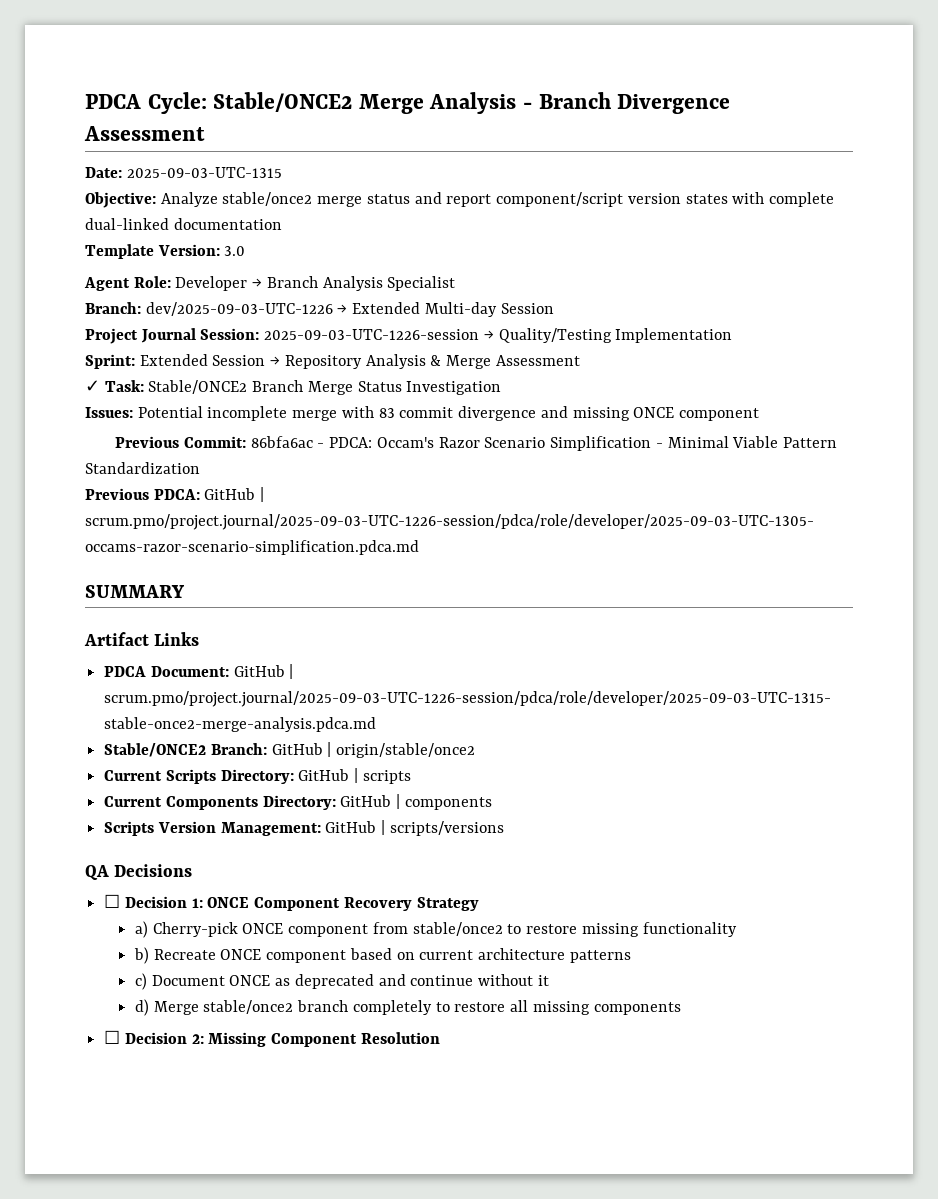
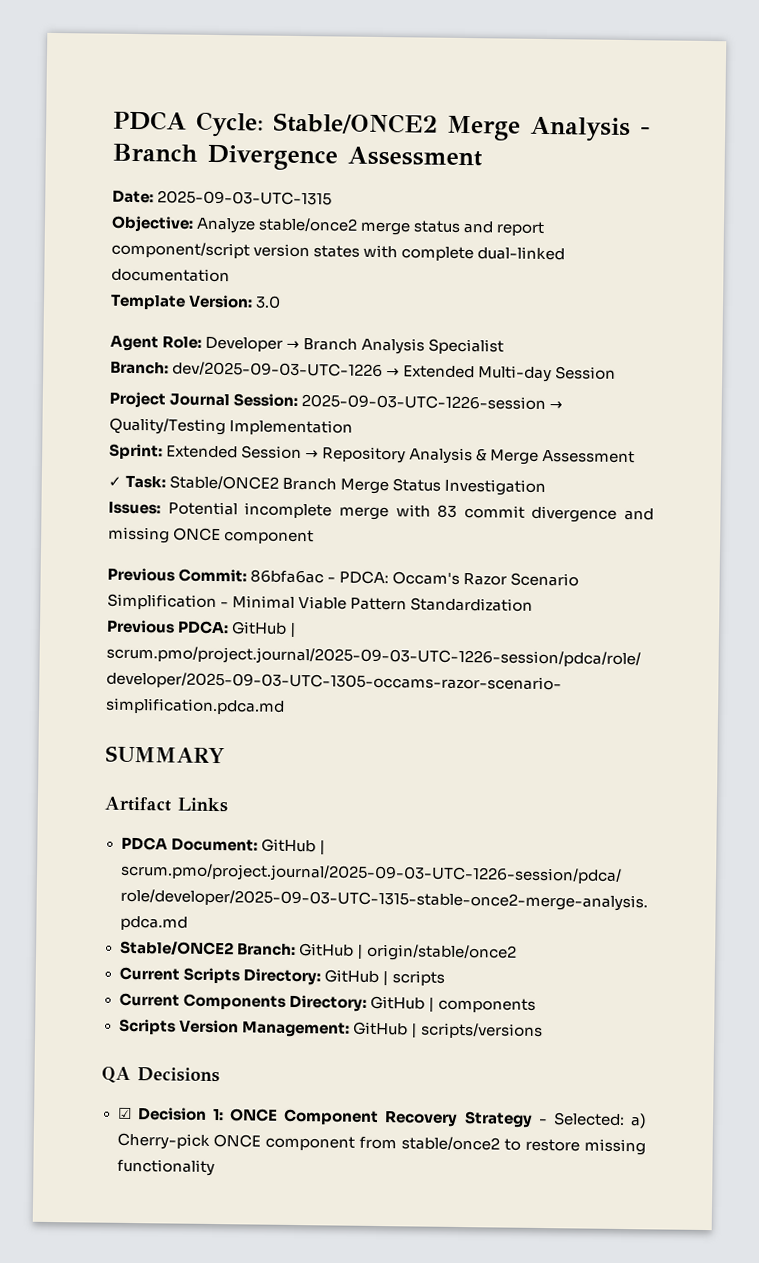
- ☐ Decision 1: ONCE Component Recovery Strategy
- a) Cherry-pick ONCE component from stable/once2 to restore missing functionality
+ ☑ Decision 1: ONCE Component Recovery Strategy - Selected: a) Cherry-pick ONCE component from stable/once2 to restore missing functionality
- b) Recreate ONCE component based on current architecture patterns
- c) Document ONCE as deprecated and continue without it
- d) Merge stable/once2 branch completely to restore all missing components
- ☐ Decision 2: Missing Component Resolution

